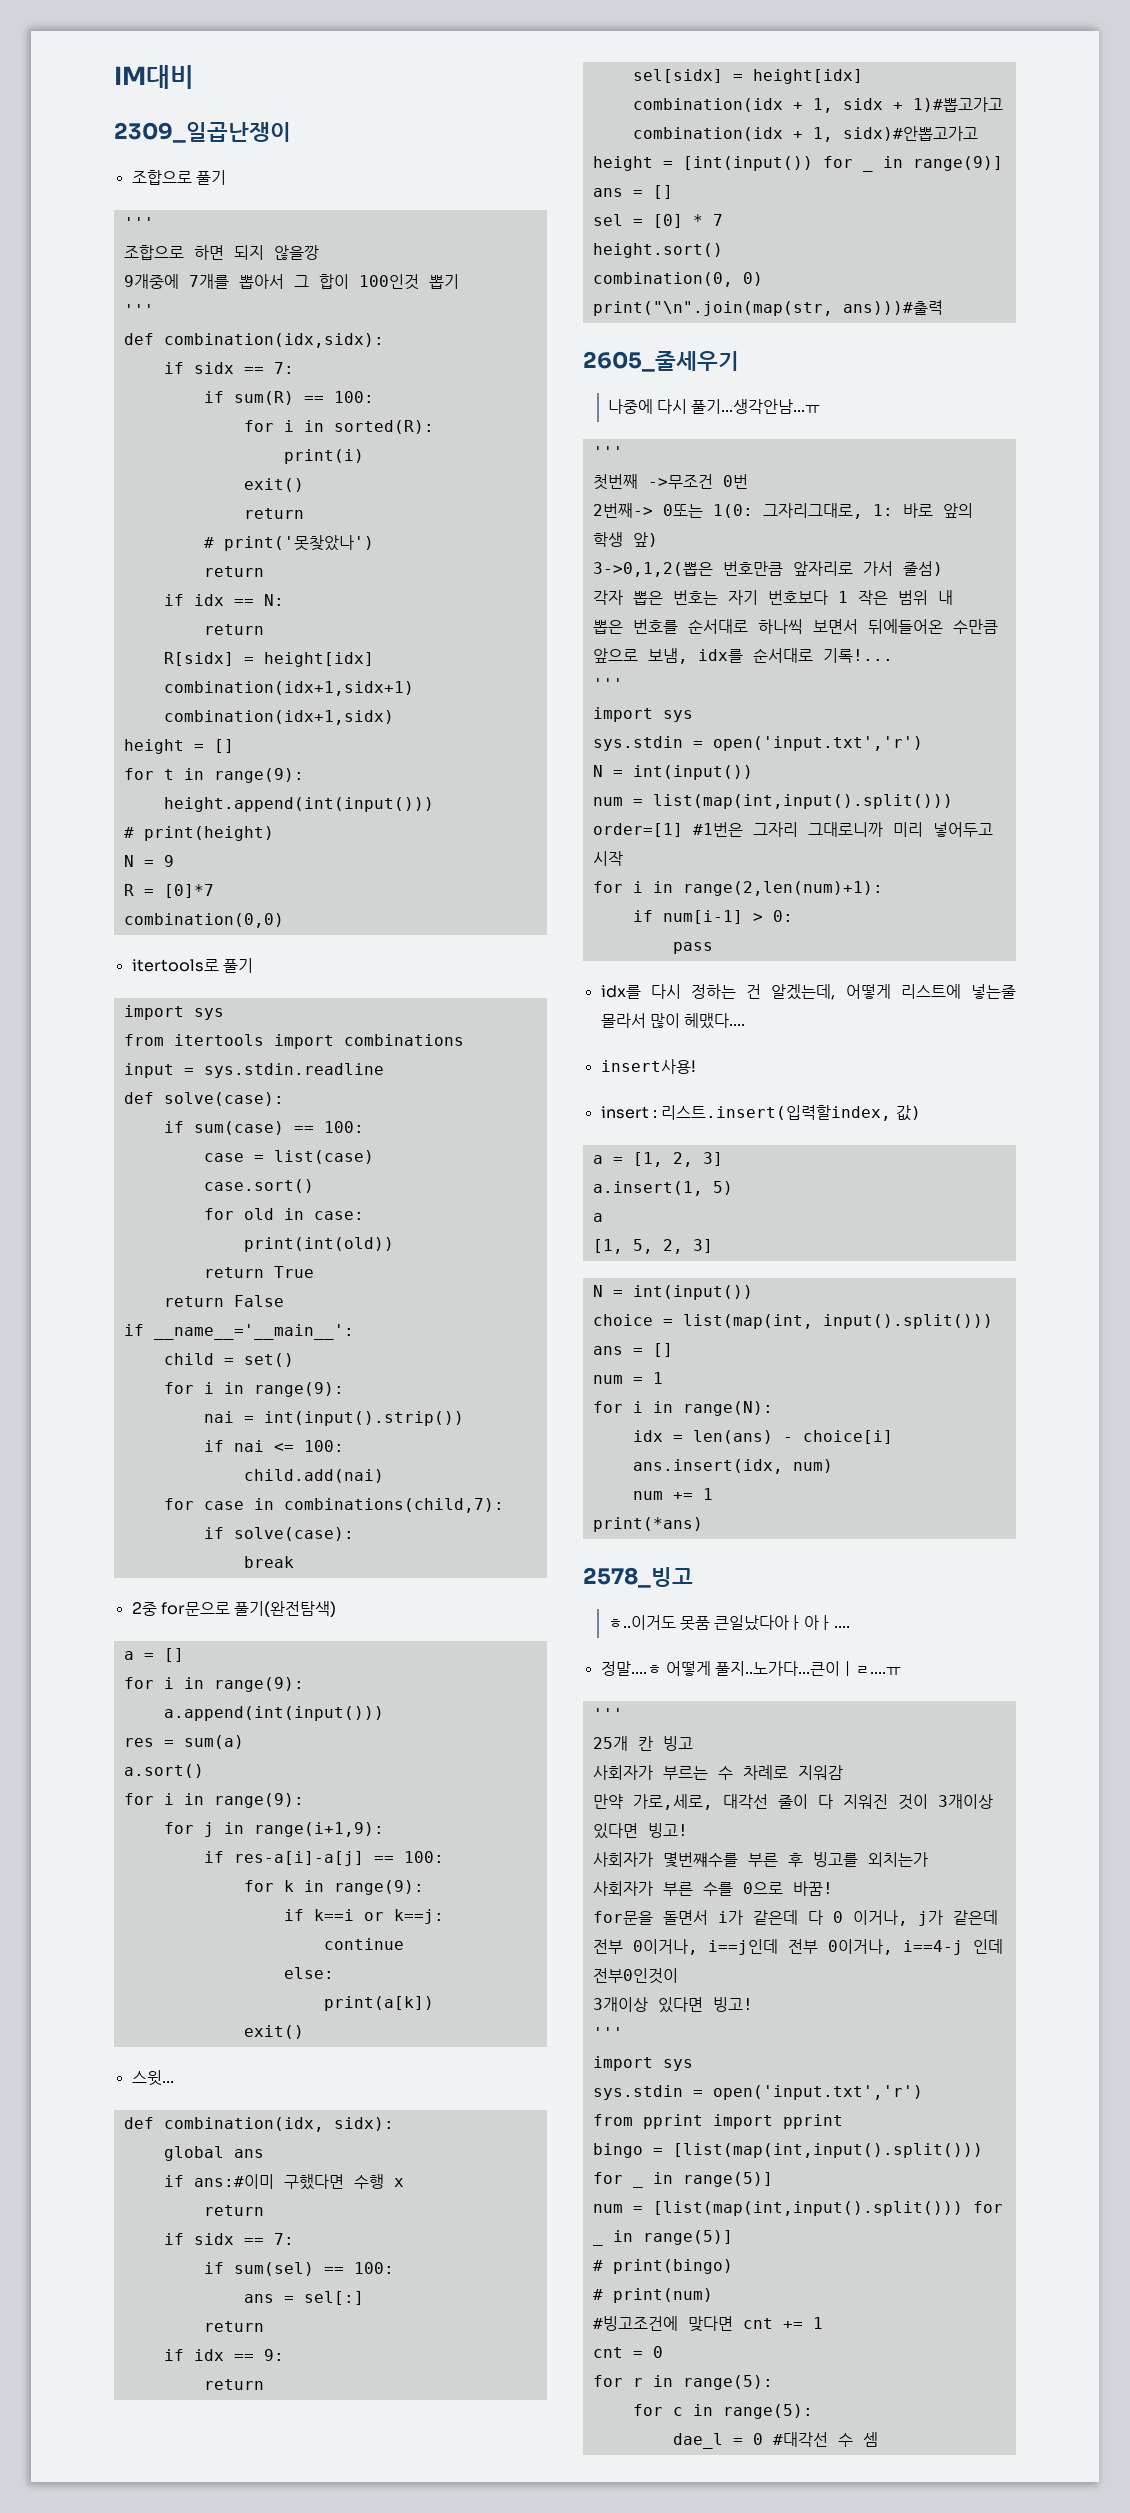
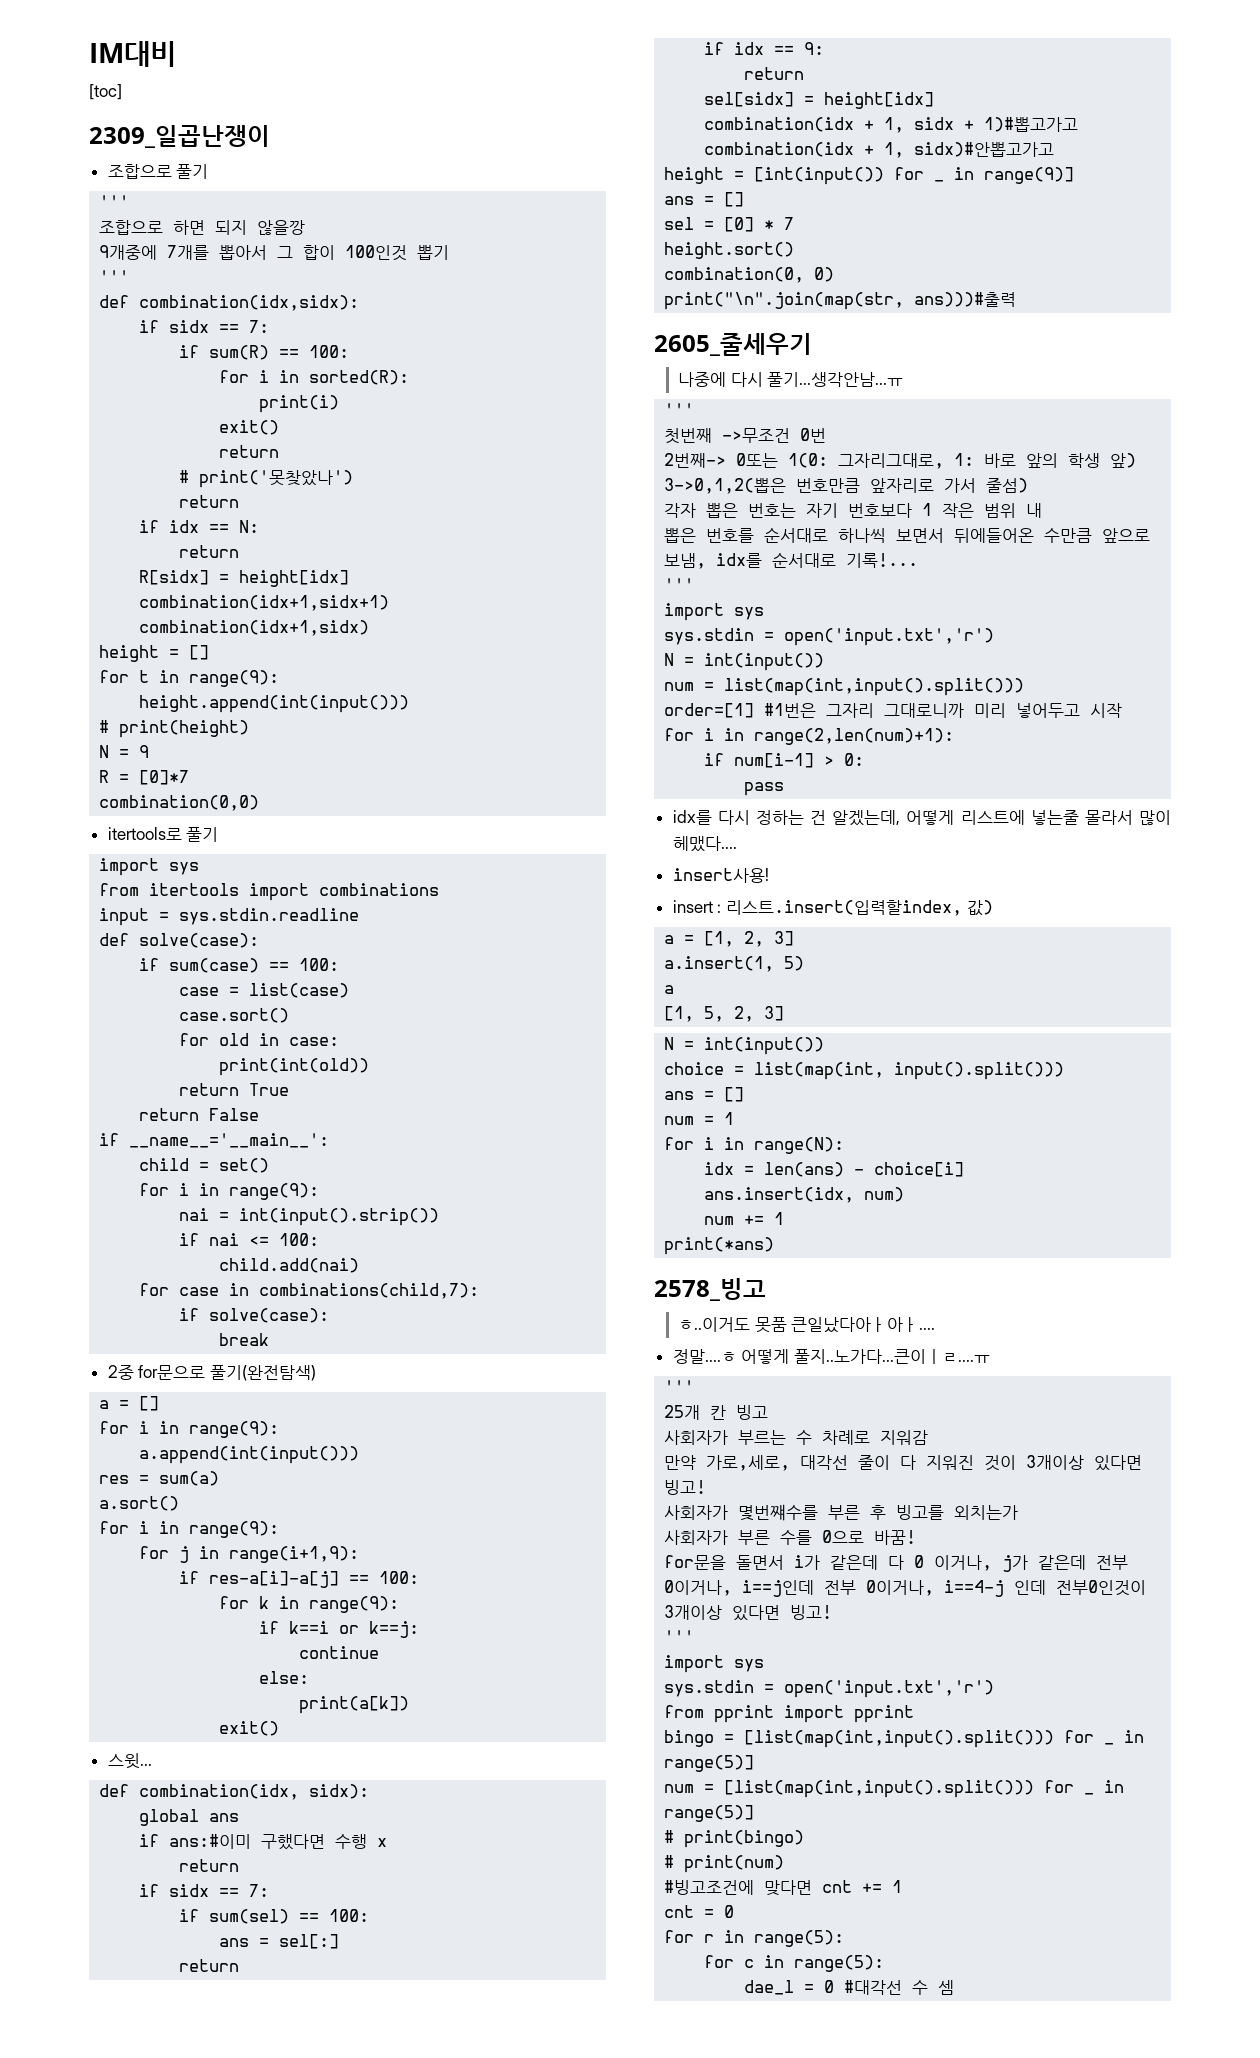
+ [toc]

